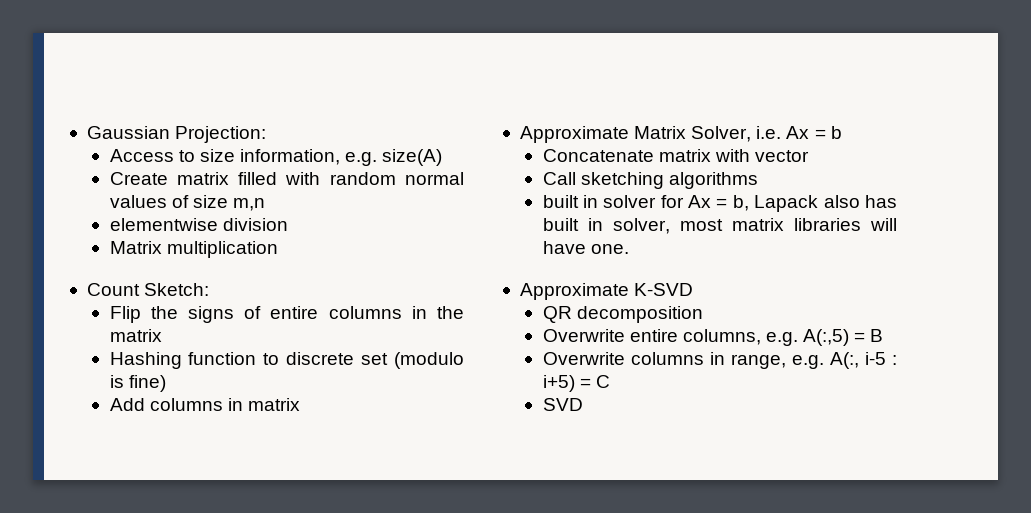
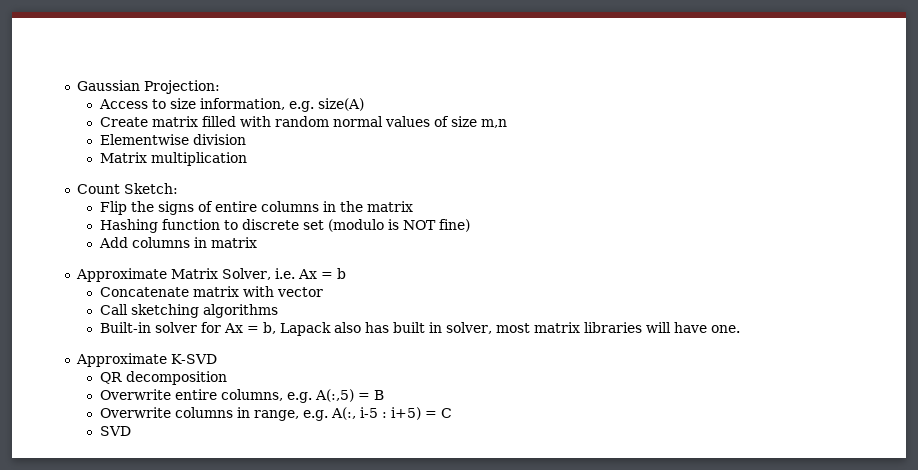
- elementwise division
+ Elementwise division
- Hashing function to discrete set (modulo is fine)
+ Hashing function to discrete set (modulo is NOT fine)
- built in solver for Ax = b, Lapack also has built in solver, most matrix libraries will have one.
+ Built-in solver for Ax = b, Lapack also has built in solver, most matrix libraries will have one.

